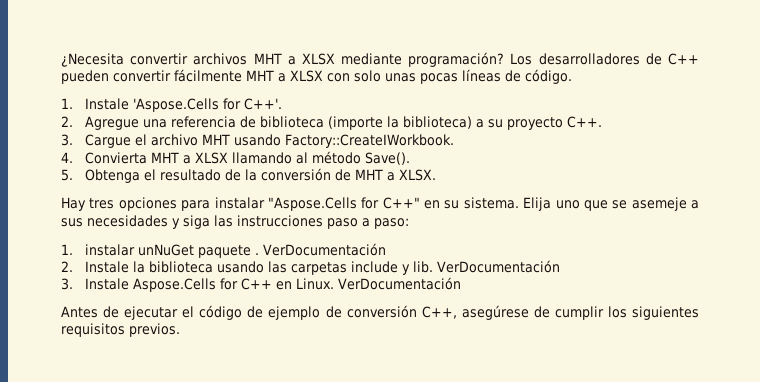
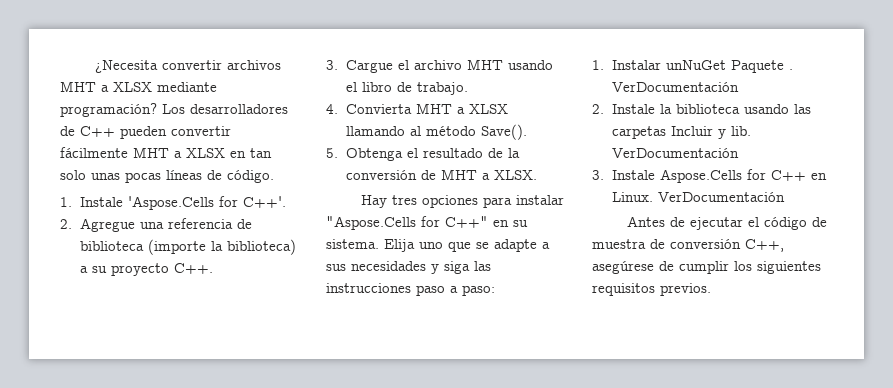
- Los desarrolladores de C++ pueden convertir fácilmente MHT a XLSX con solo unas pocas líneas de código.
+ Los desarrolladores de C++ pueden convertir fácilmente MHT a XLSX en tan solo unas pocas líneas de código.
- 3. Cargue el archivo MHT usando Factory::CreateIWorkbook.
+ 3. Cargue el archivo MHT usando el libro de trabajo.
- Elija uno que se asemeje a sus necesidades y siga las instrucciones paso a paso:
+ Elija uno que se adapte a sus necesidades y siga las instrucciones paso a paso:
- 1. instalar unNuGet paquete .
+ 1. Instalar unNuGet Paquete .
- 2. Instale la biblioteca usando las carpetas include y lib.
+ 2. Instale la biblioteca usando las carpetas Incluir y lib.
- Antes de ejecutar el código de ejemplo de conversión C++, asegúrese de cumplir los siguientes requisitos previos.
+ Antes de ejecutar el código de muestra de conversión C++, asegúrese de cumplir los siguientes requisitos previos.

